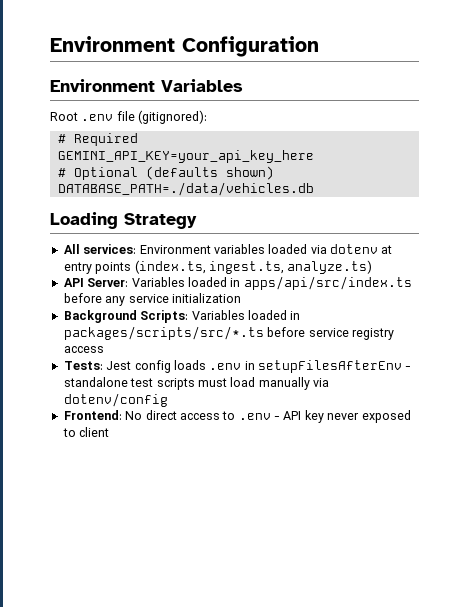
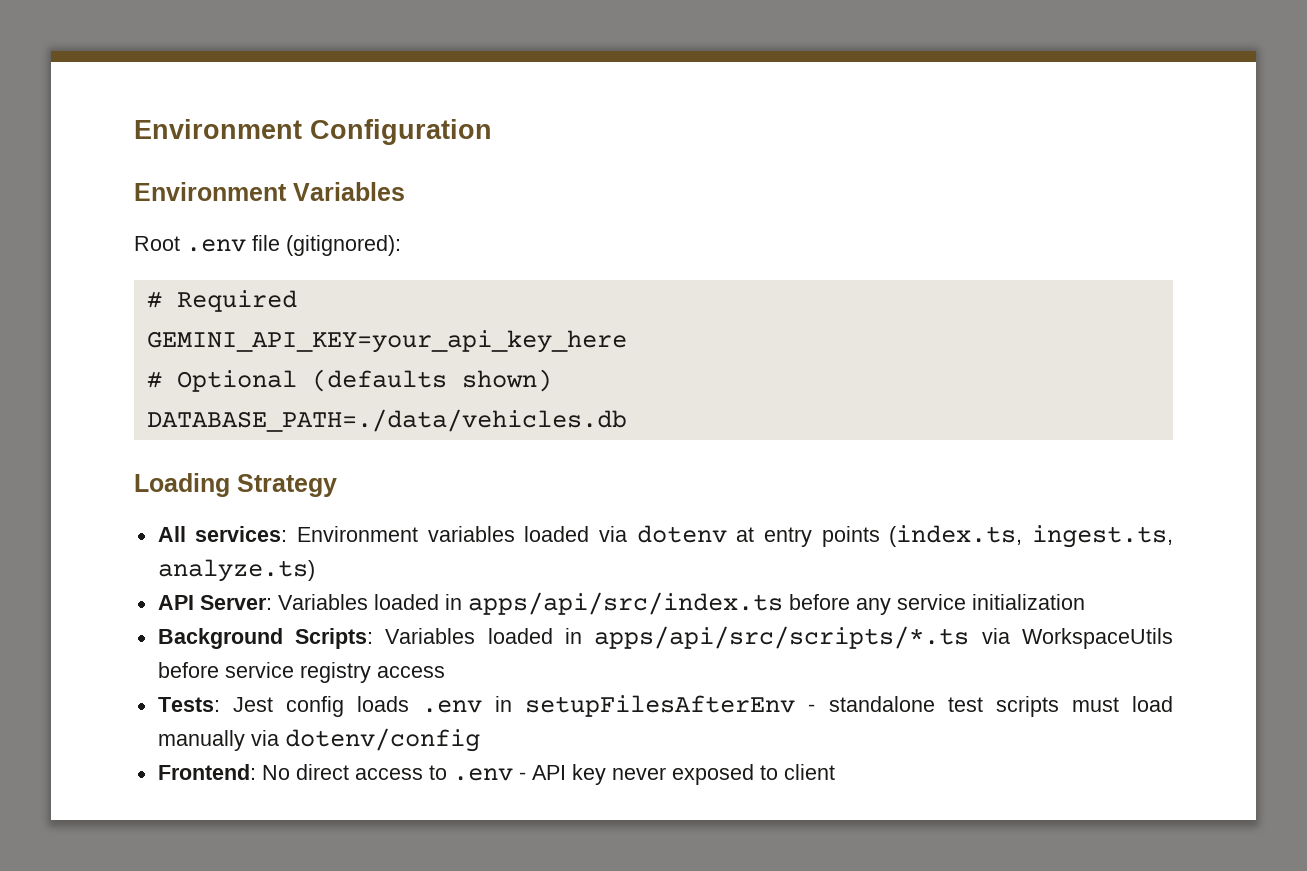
- Background Scripts: Variables loaded in packages/scripts/src/*.ts before service registry access
+ Background Scripts: Variables loaded in apps/api/src/scripts/*.ts via WorkspaceUtils before service registry access

